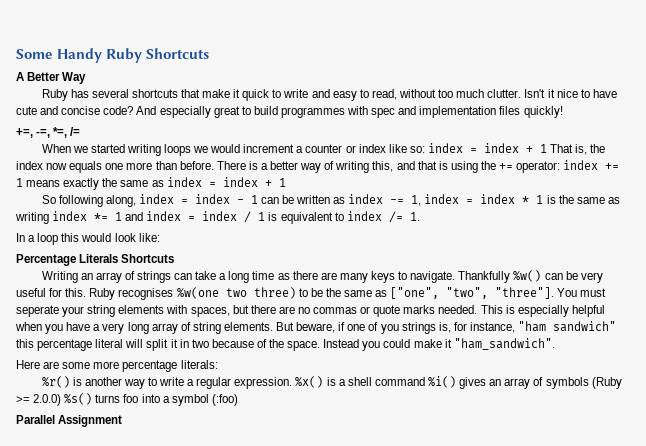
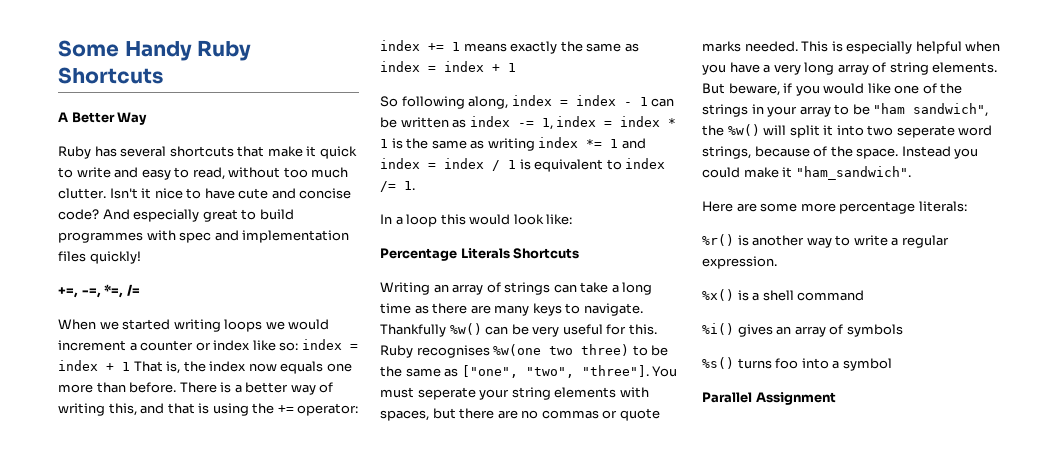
- But beware, if one of you strings is, for instance, "ham sandwich" this percentage literal will split it in two because of the space.
+ But beware, if you would like one of the strings in your array to be "ham sandwich", the %w() will split it into two seperate word strings, because of the space.
- %r() is another way to write a regular expression. %x() is a shell command %i() gives an array of symbols (Ruby >= 2.0.0) %s() turns foo into a symbol (:foo)
+ %r() is another way to write a regular expression.
+ %x() is a shell command
+ %i() gives an array of symbols
+ %s() turns foo into a symbol

